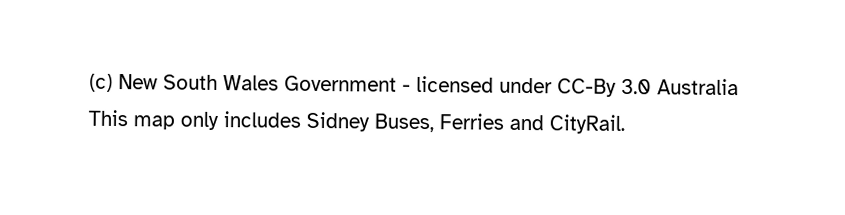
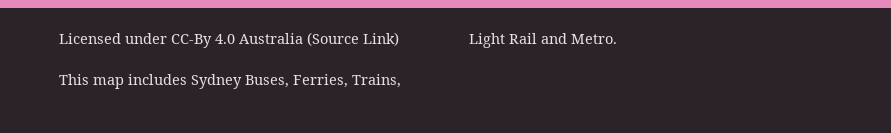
- (c) New South Wales Government - licensed under CC-By 3.0 Australia
+ Licensed under CC-By 4.0 Australia (Source Link)
- This map only includes Sidney Buses, Ferries and CityRail.
+ This map includes Sydney Buses, Ferries, Trains, Light Rail and Metro.

